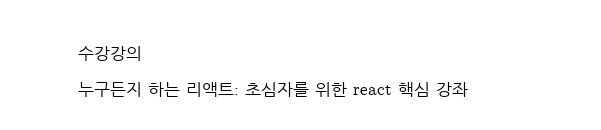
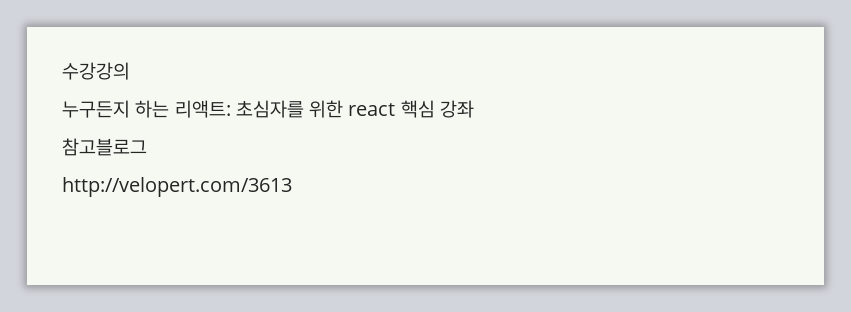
+ 참고블로그
+ http://velopert.com/3613

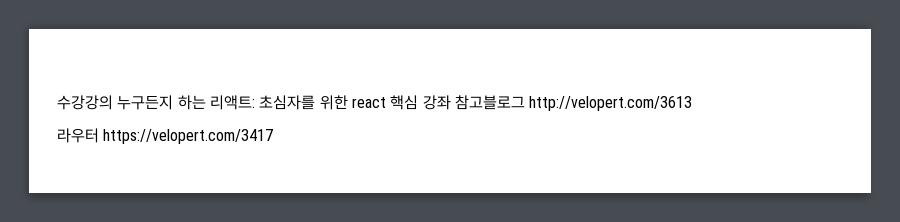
- 수강강의
- 누구든지 하는 리액트: 초심자를 위한 react 핵심 강좌
- 참고블로그
- http://velopert.com/3613
+ 수강강의 누구든지 하는 리액트: 초심자를 위한 react 핵심 강좌 참고블로그 http://velopert.com/3613
+ 라우터 https://velopert.com/3417

